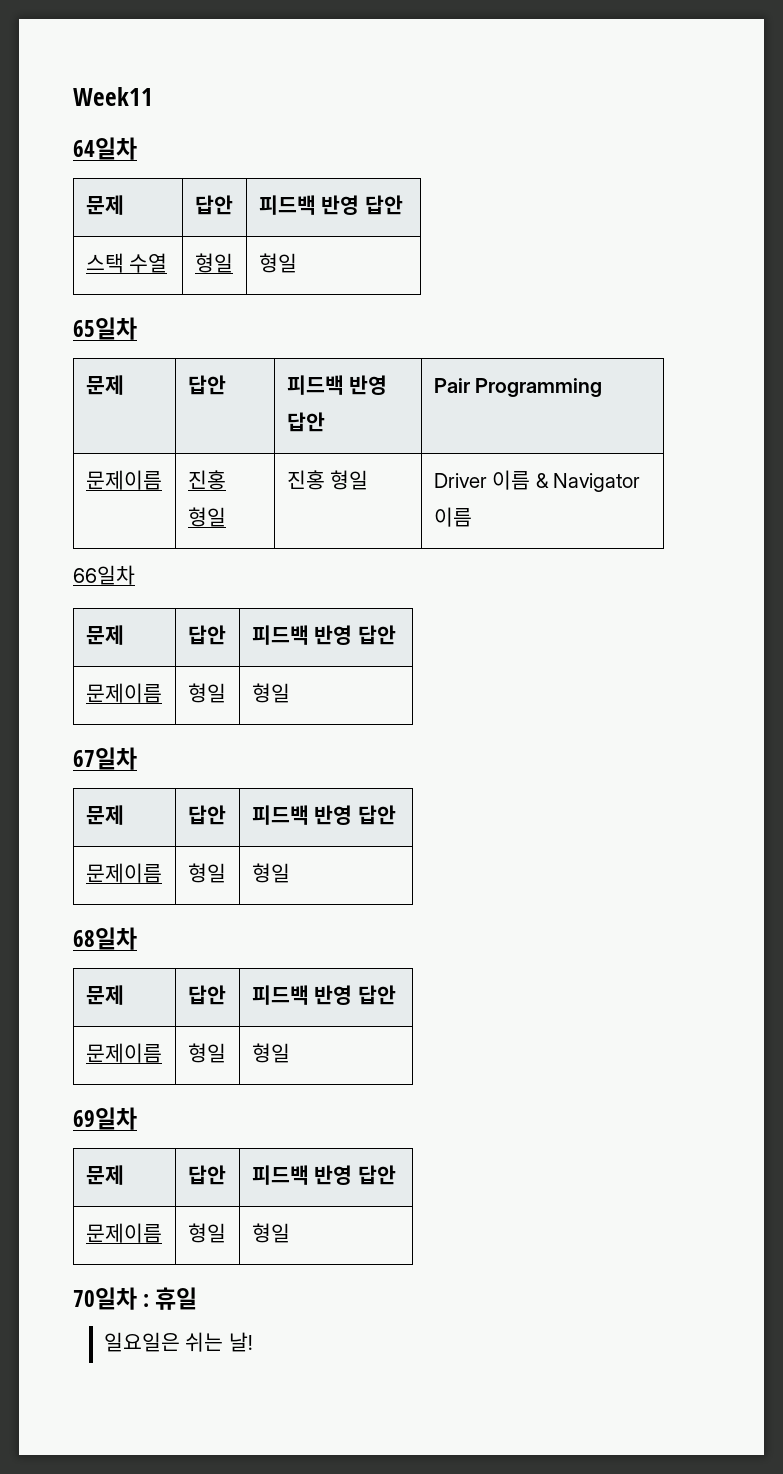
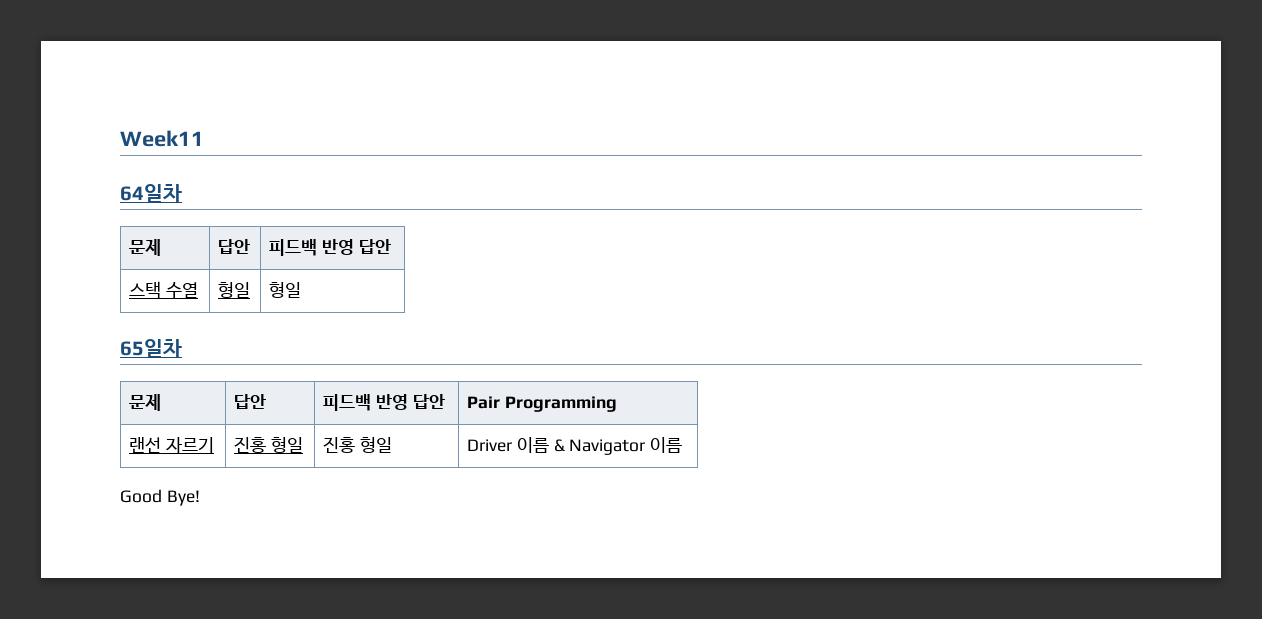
- 문제이름 | 진홍 형일 | 진홍 형일 | Driver 이름 & Navigator 이름
+ 랜선 자르기 | 진홍 형일 | 진홍 형일 | Driver 이름 & Navigator 이름
- 66일차
- 문제 | 답안 | 피드백 반영 답안
- 문제이름 | 형일 | 형일
- 67일차
- 문제 | 답안 | 피드백 반영 답안
- 문제이름 | 형일 | 형일
- 68일차
- 문제 | 답안 | 피드백 반영 답안
- 문제이름 | 형일 | 형일
- 69일차
- 문제 | 답안 | 피드백 반영 답안
- 문제이름 | 형일 | 형일
- 70일차 : 휴일
- 일요일은 쉬는 날!
+ Good Bye!

